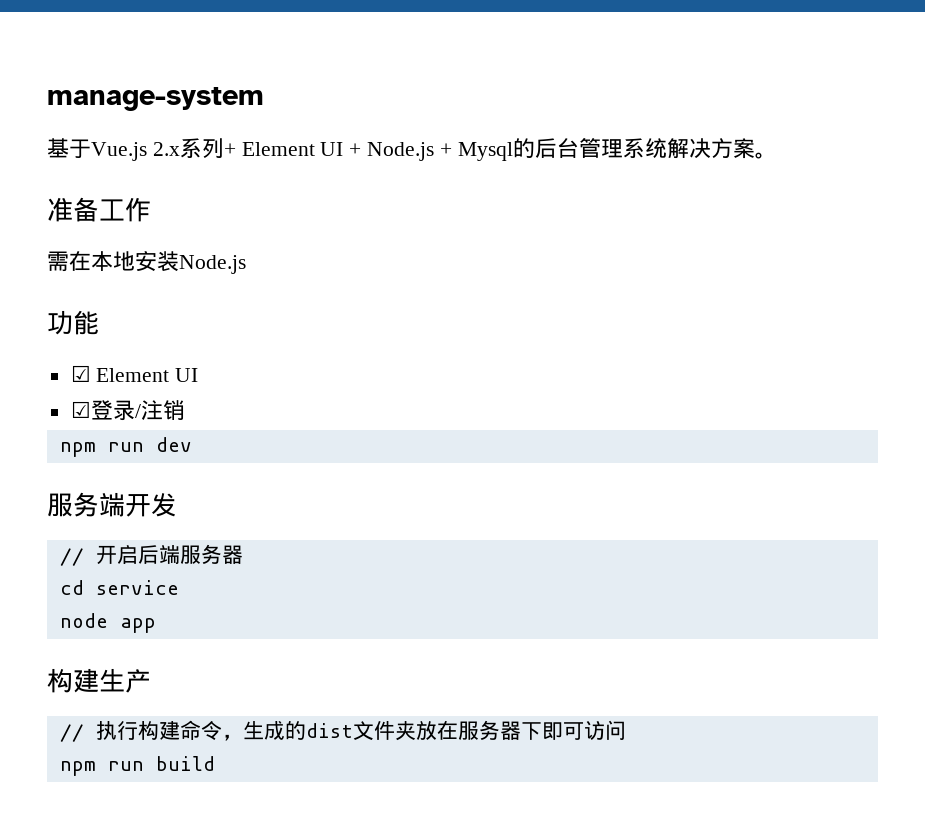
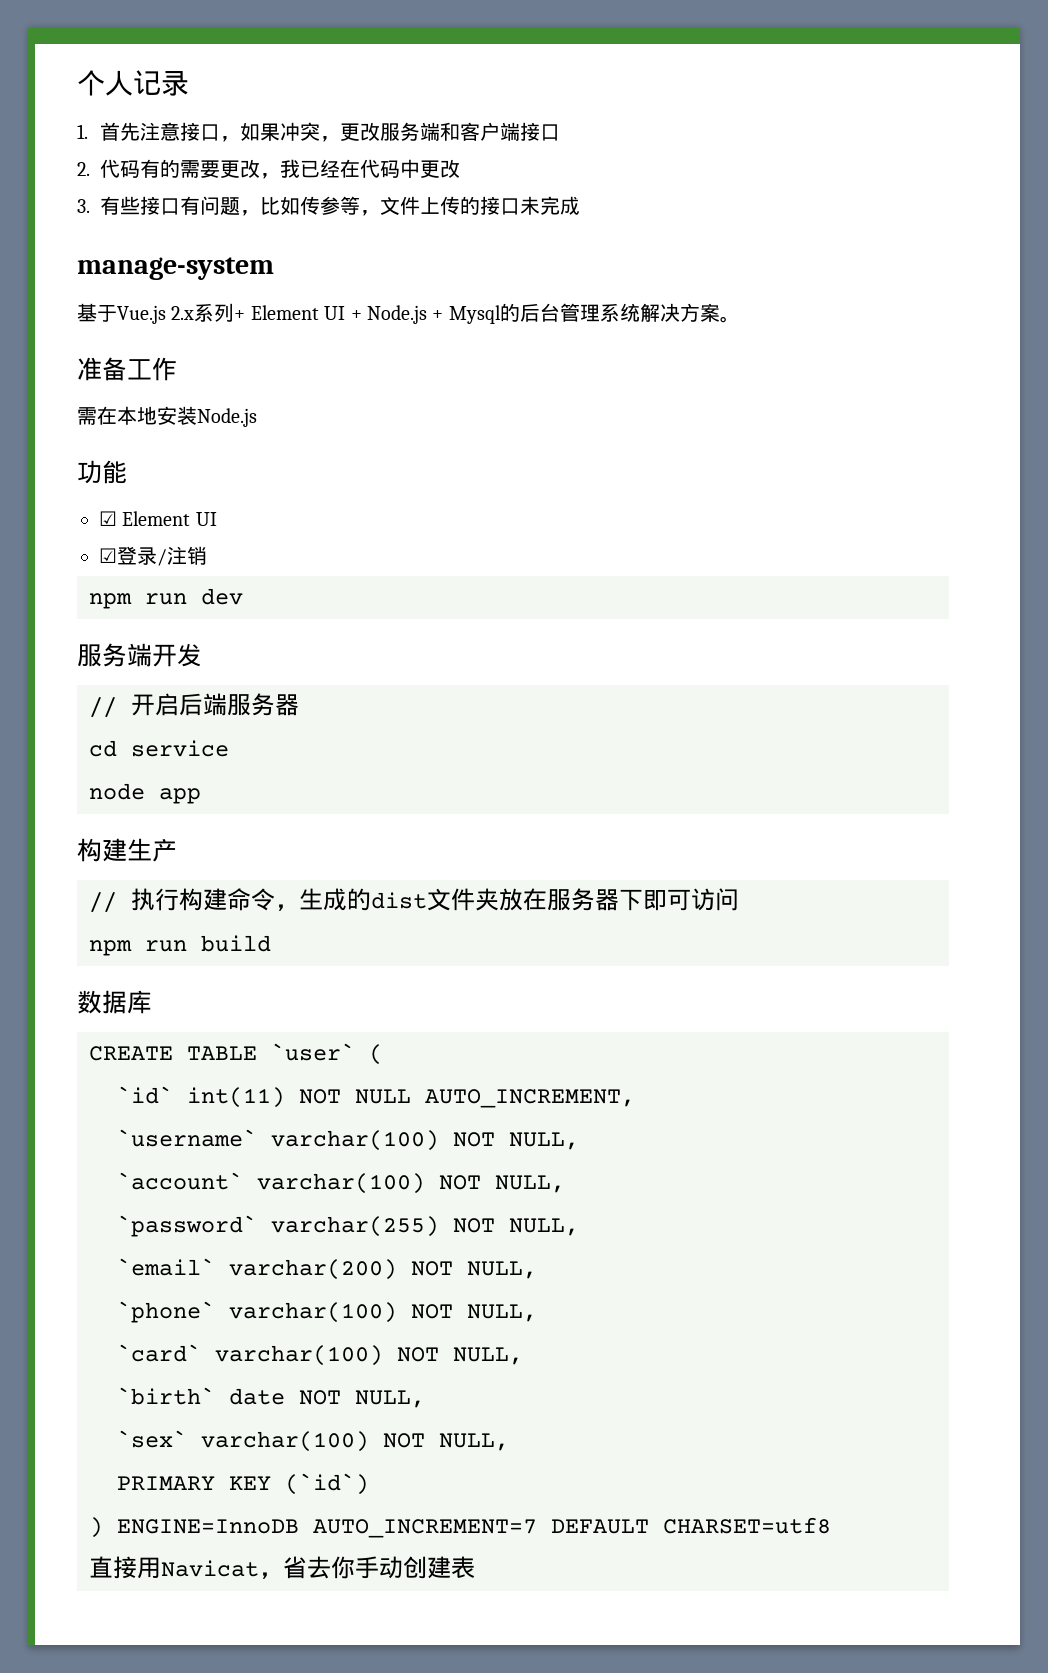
+ 个人记录
+ 1.首先注意接口，如果冲突，更改服务端和客户端接口
+ 2.代码有的需要更改，我已经在代码中更改
+ 3.有些接口有问题，比如传参等，文件上传的接口未完成
+ 数据库
+ CREATE TABLE `user` (
+ `id` int(11) NOT NULL AUTO_INCREMENT,
+ `username` varchar(100) NOT NULL,
+ `account` varchar(100) NOT NULL,
+ `password` varchar(255) NOT NULL,
+ `email` varchar(200) NOT NULL,
+ `phone` varchar(100) NOT NULL,
+ `card` varchar(100) NOT NULL,
+ `birth` date NOT NULL,
+ `sex` varchar(100) NOT NULL,
+ PRIMARY KEY (`id`)
+ ) ENGINE=InnoDB AUTO_INCREMENT=7 DEFAULT CHARSET=utf8
+ 直接用Navicat，省去你手动创建表

